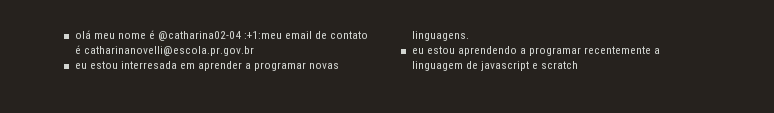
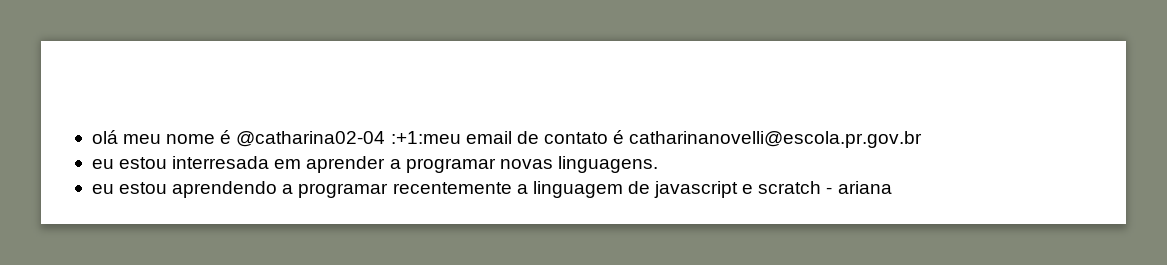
- eu estou aprendendo a programar recentemente a linguagem de javascript e scratch
+ eu estou aprendendo a programar recentemente a linguagem de javascript e scratch - ariana

